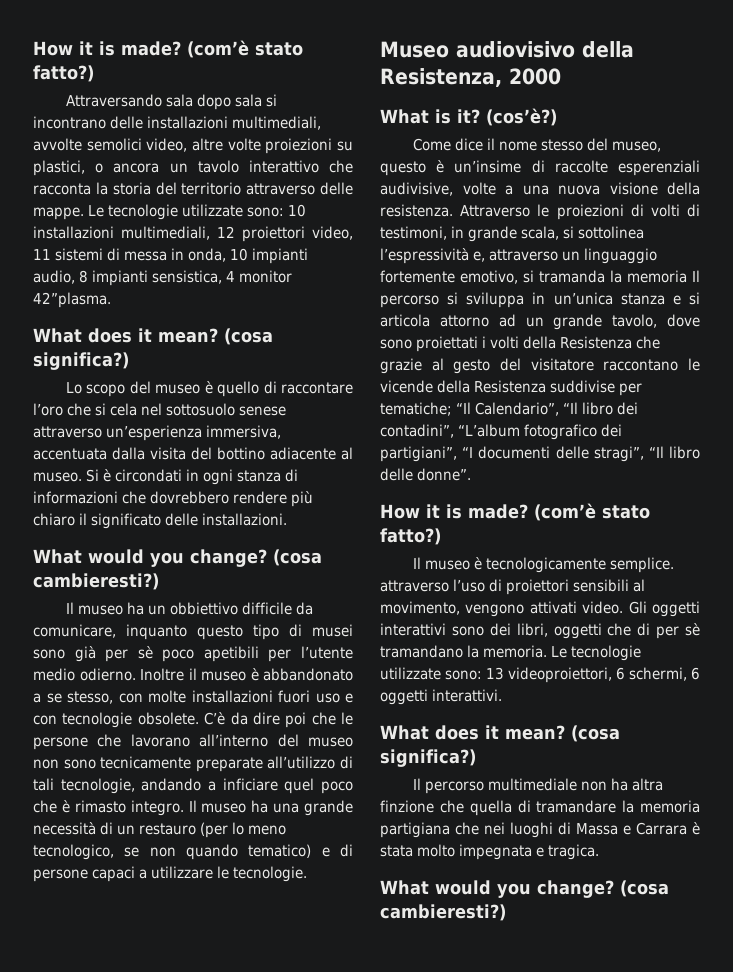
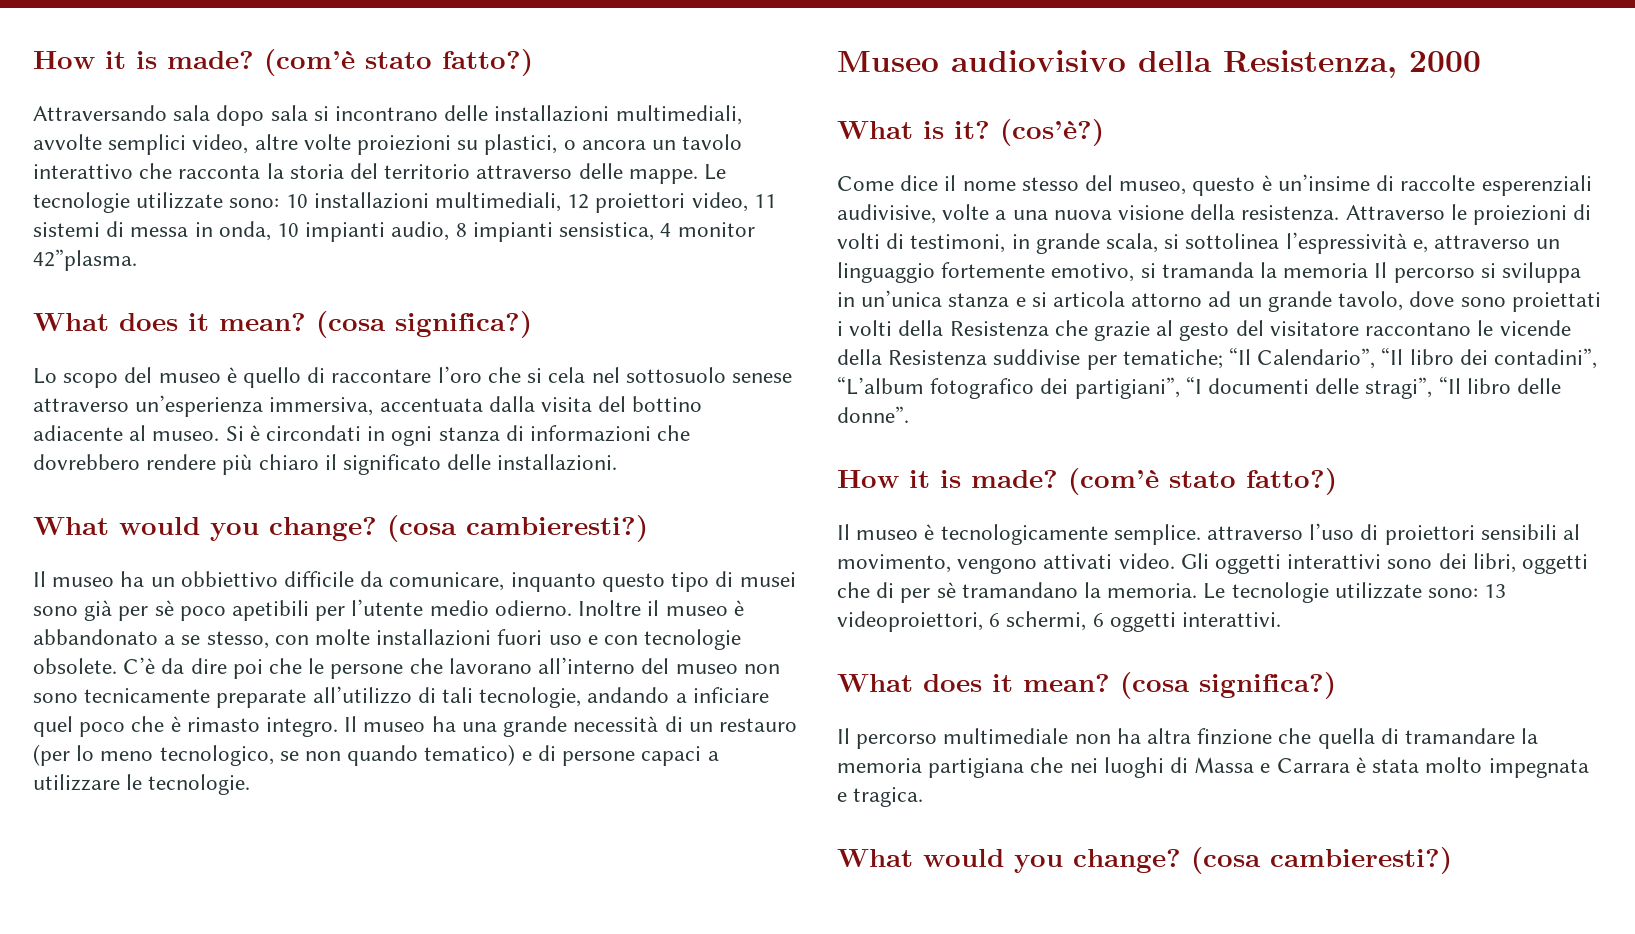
- Attraversando sala dopo sala si incontrano delle installazioni multimediali, avvolte semolici video, altre volte proiezioni su plastici, o ancora un tavolo interattivo che racconta la storia del territorio attraverso delle mappe.
+ Attraversando sala dopo sala si incontrano delle installazioni multimediali, avvolte semplici video, altre volte proiezioni su plastici, o ancora un tavolo interattivo che racconta la storia del territorio attraverso delle mappe.

